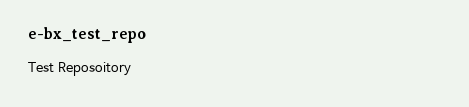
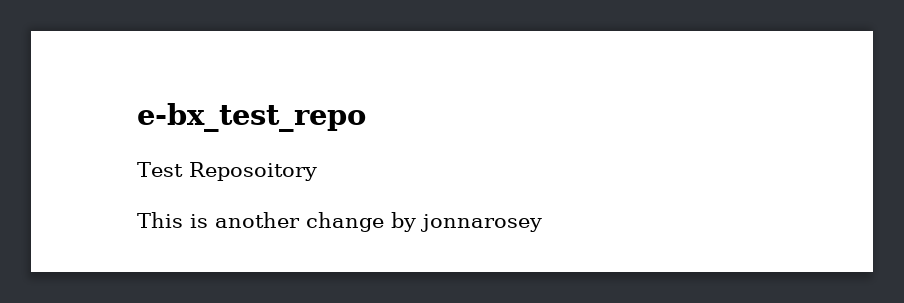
+ This is another change by jonnarosey

